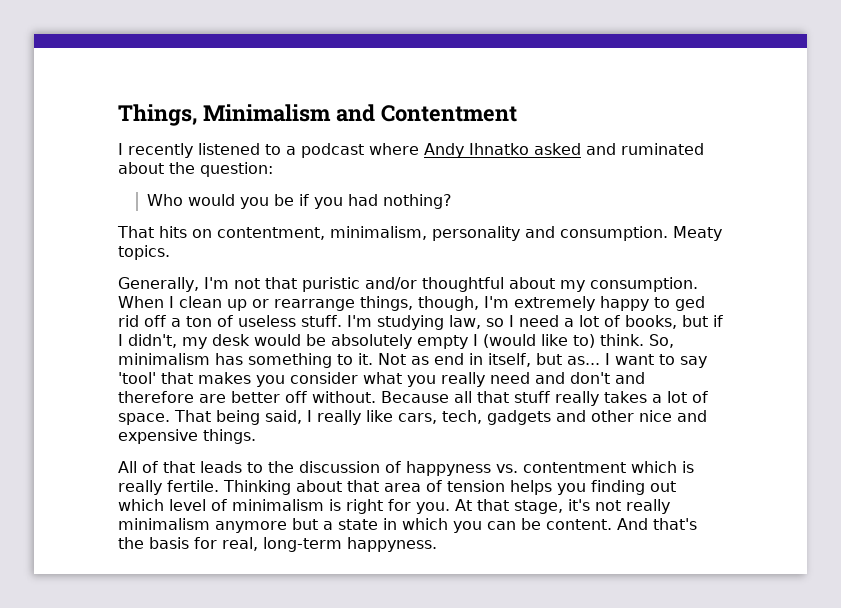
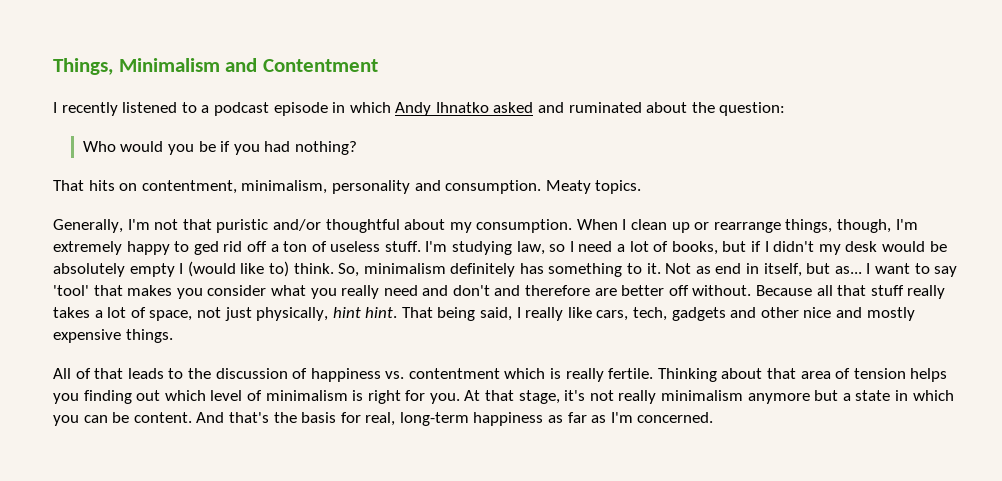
- I recently listened to a podcast where Andy Ihnatko asked and ruminated about the question:
+ I recently listened to a podcast episode in which Andy Ihnatko asked and ruminated about the question:
- I'm studying law, so I need a lot of books, but if I didn't, my desk would be absolutely empty I (would like to) think.
+ I'm studying law, so I need a lot of books, but if I didn't my desk would be absolutely empty I (would like to) think.
- So, minimalism has something to it.
+ So, minimalism definitely has something to it.
- Because all that stuff really takes a lot of space.
+ Because all that stuff really takes a lot of space, not just physically, hint hint.
- That being said, I really like cars, tech, gadgets and other nice and expensive things.
+ That being said, I really like cars, tech, gadgets and other nice and mostly expensive things.
- All of that leads to the discussion of happyness vs. contentment which is really fertile.
+ All of that leads to the discussion of happiness vs. contentment which is really fertile.
- And that's the basis for real, long-term happyness.
+ And that's the basis for real, long-term happiness as far as I'm concerned.

